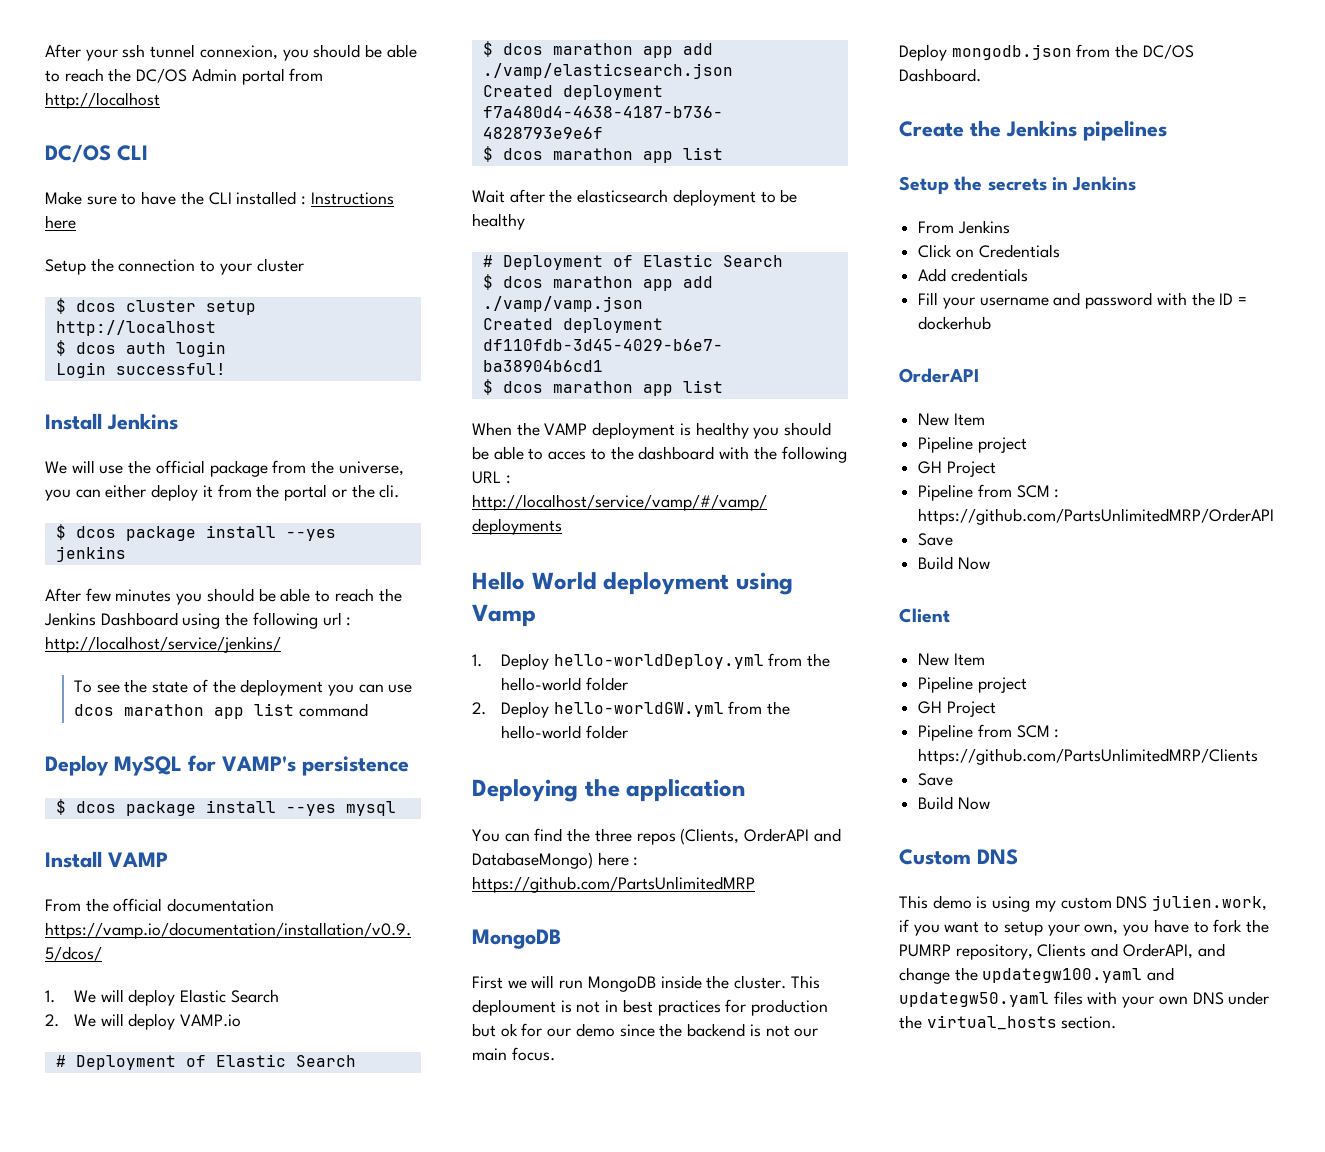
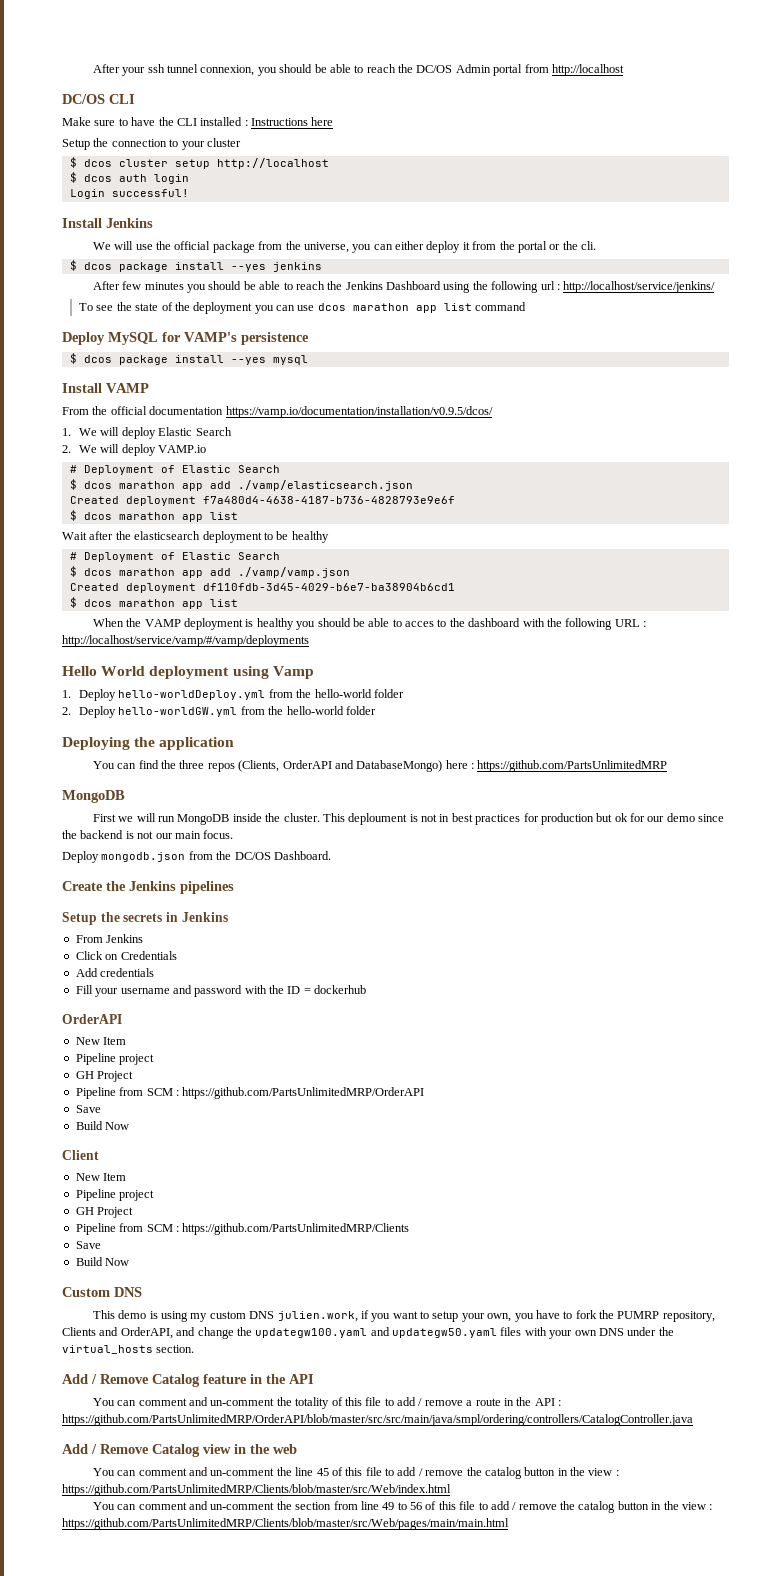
+ Add / Remove Catalog feature in the API
+ You can comment and un-comment the totality of this file to add / remove a route in the API : https://github.com/PartsUnlimitedMRP/OrderAPI/blob/master/src/src/main/java/smpl/ordering/controllers/CatalogController.java
+ Add / Remove Catalog view in the web
+ You can comment and un-comment the line 45 of this file to add / remove the catalog button in the view : https://github.com/PartsUnlimitedMRP/Clients/blob/master/src/Web/index.html
+ You can comment and un-comment the section from line 49 to 56 of this file to add / remove the catalog button in the view : https://github.com/PartsUnlimitedMRP/Clients/blob/master/src/Web/pages/main/main.html

